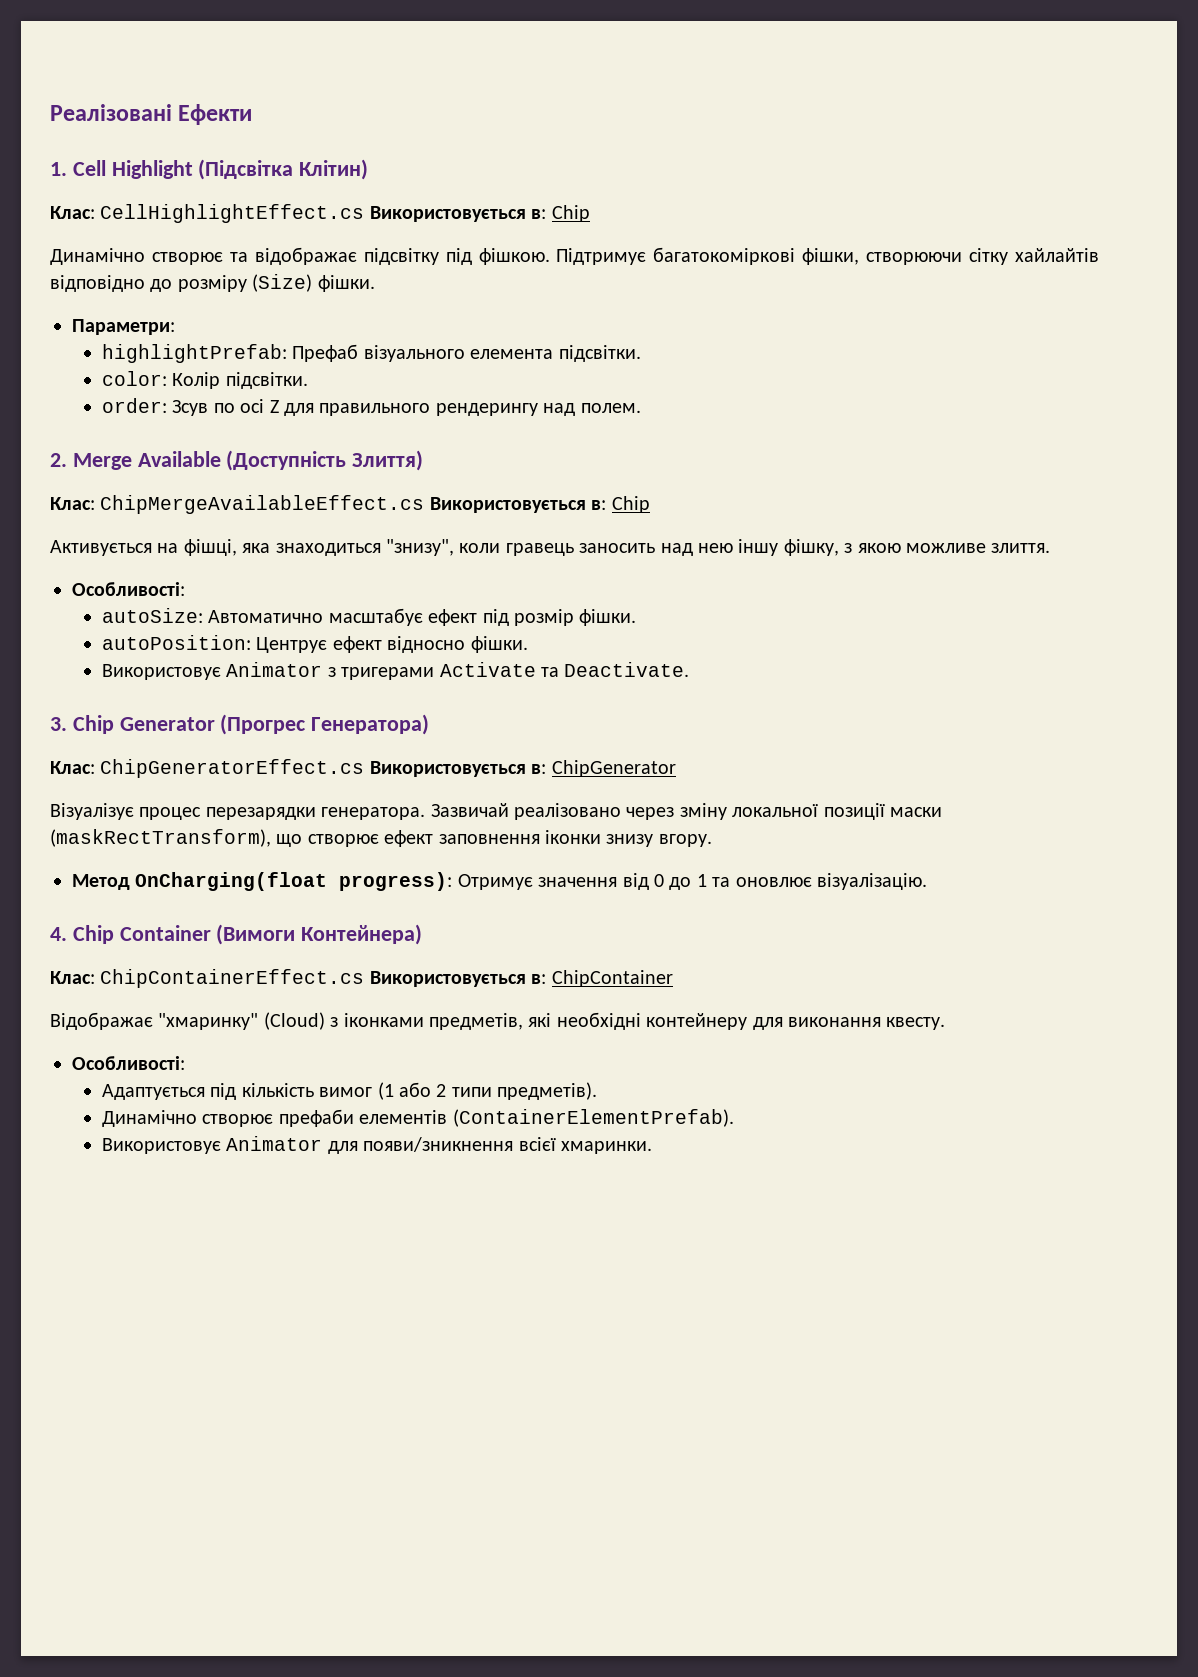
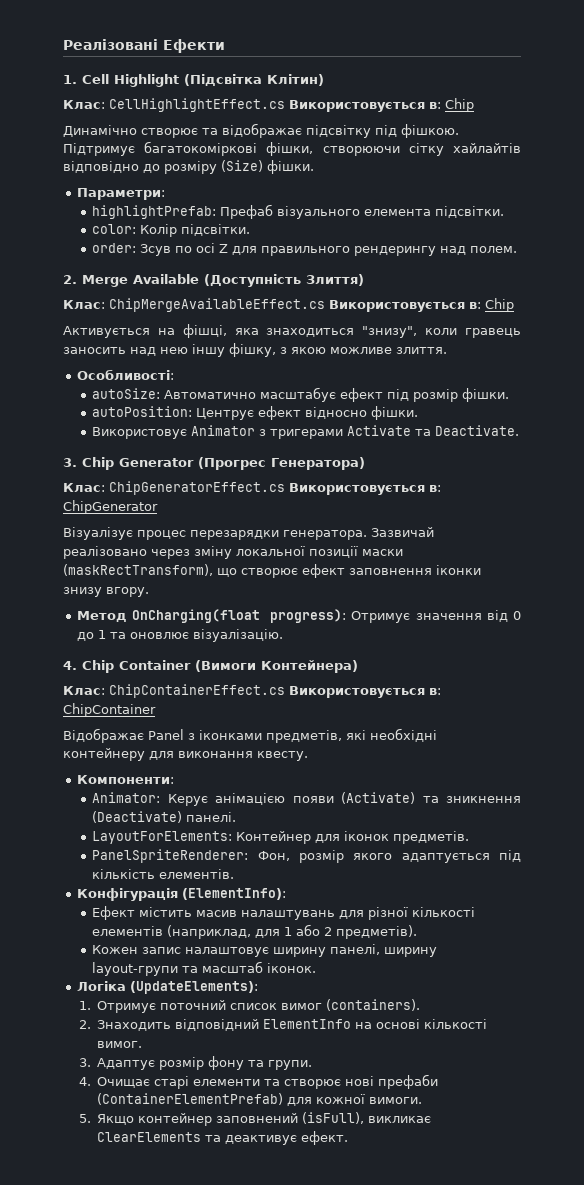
- Відображає "хмаринку" (Cloud) з іконками предметів, які необхідні контейнеру для виконання квесту.
- Особливості:
- Адаптується під кількість вимог (1 або 2 типи предметів).
+ Відображає Panel з іконками предметів, які необхідні контейнеру для виконання квесту.
+ Компоненти:
+ Animator: Керує анімацією появи (Activate) та зникнення (Deactivate) панелі.
+ LayoutForElements: Контейнер для іконок предметів.
+ PanelSpriteRenderer: Фон, розмір якого адаптується під кількість елементів.
+ Конфігурація (ElementInfo):
+ Ефект містить масив налаштувань для різної кількості елементів (наприклад, для 1 або 2 предметів).
- Динамічно створює префаби елементів (ContainerElementPrefab).
- Використовує Animator для появи/зникнення всієї хмаринки.
+ Кожен запис налаштовує ширину панелі, ширину layout-групи та масштаб іконок.
+ Логіка (UpdateElements):
+ 1. Отримує поточний список вимог (containers).
+ 2. Знаходить відповідний ElementInfo на основі кількості вимог.
+ 3. Адаптує розмір фону та групи.
+ 4. Очищає старі елементи та створює нові префаби (ContainerElementPrefab) для кожної вимоги.
+ 5. Якщо контейнер заповнений (isFull), викликає ClearElements та деактивує ефект.

